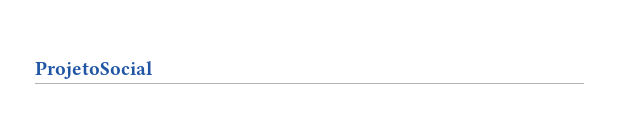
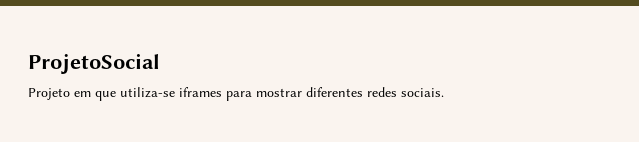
+ Projeto em que utiliza-se iframes para mostrar diferentes redes sociais.

